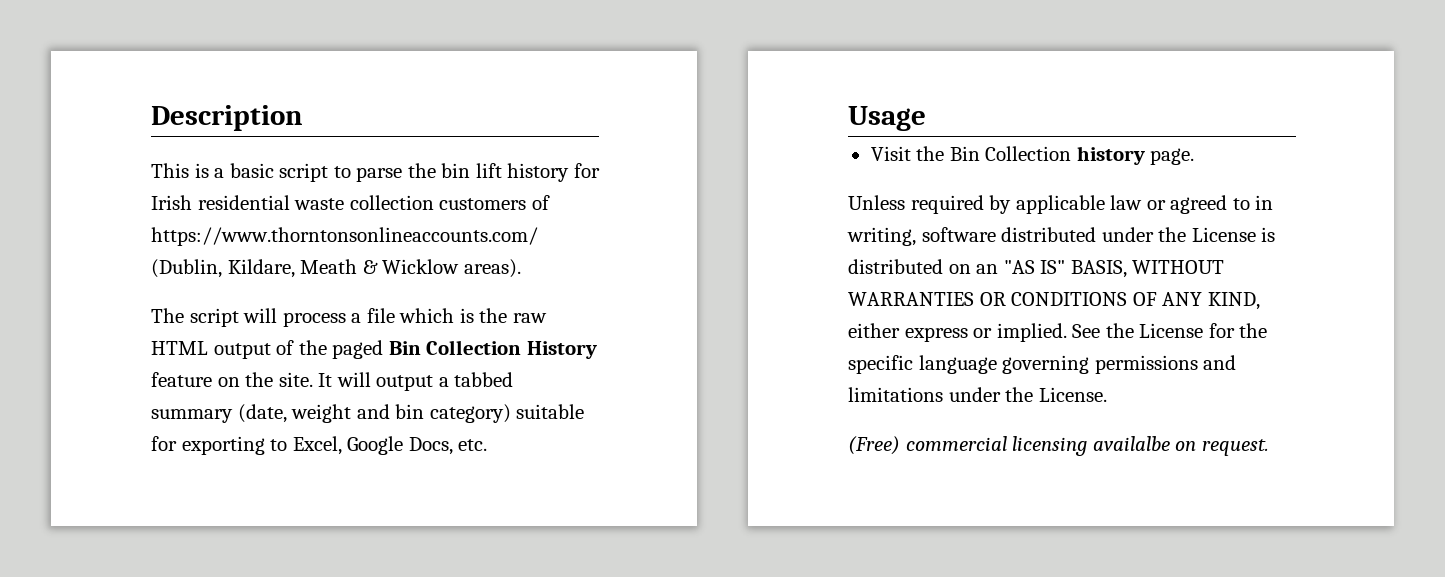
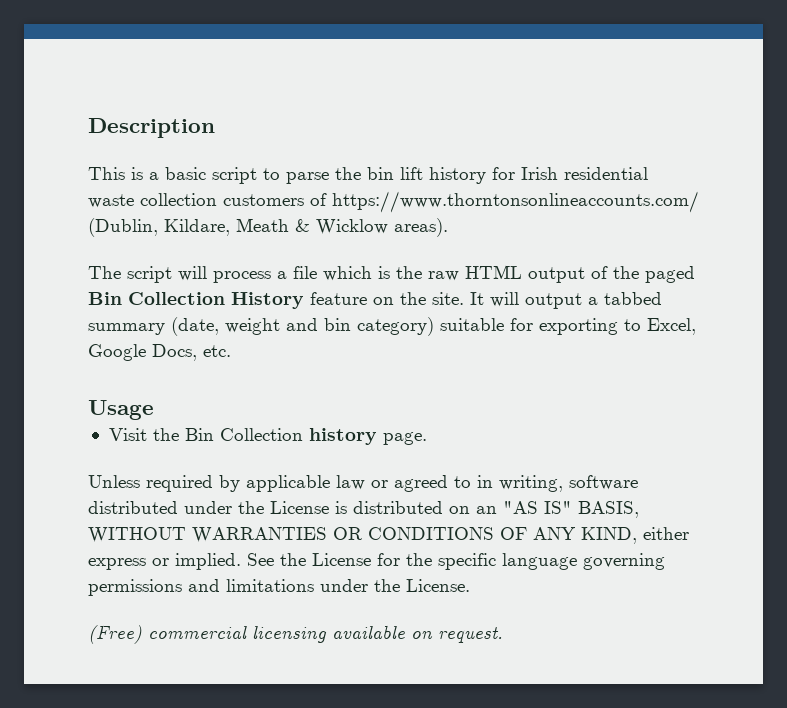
- (Free) commercial licensing availalbe on request.
+ (Free) commercial licensing available on request.

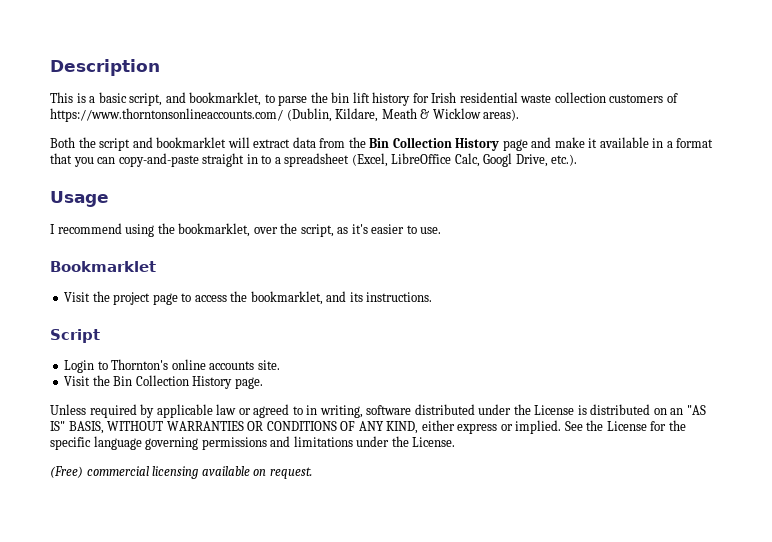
- This is a basic script to parse the bin lift history for Irish residential waste collection customers of https://www.thorntonsonlineaccounts.com/ (Dublin, Kildare, Meath & Wicklow areas).
+ This is a basic script, and bookmarklet, to parse the bin lift history for Irish residential waste collection customers of https://www.thorntonsonlineaccounts.com/ (Dublin, Kildare, Meath & Wicklow areas).
- The script will process a file which is the raw HTML output of the paged Bin Collection History feature on the site. It will output a tabbed summary (date, weight and bin category) suitable for exporting to Excel, Google Docs, etc.
+ Both the script and bookmarklet will extract data from the Bin Collection History page and make it available in a format that you can copy-and-paste straight in to a spreadsheet (Excel, LibreOffice Calc, Googl Drive, etc.).
  Usage
+ I recommend using the bookmarklet, over the script, as it's easier to use.
+ Bookmarklet
+ Visit the project page to access the bookmarklet, and its instructions.
+ Script
+ Login to Thornton's online accounts site.
- Visit the Bin Collection history page.
+ Visit the Bin Collection History page.

